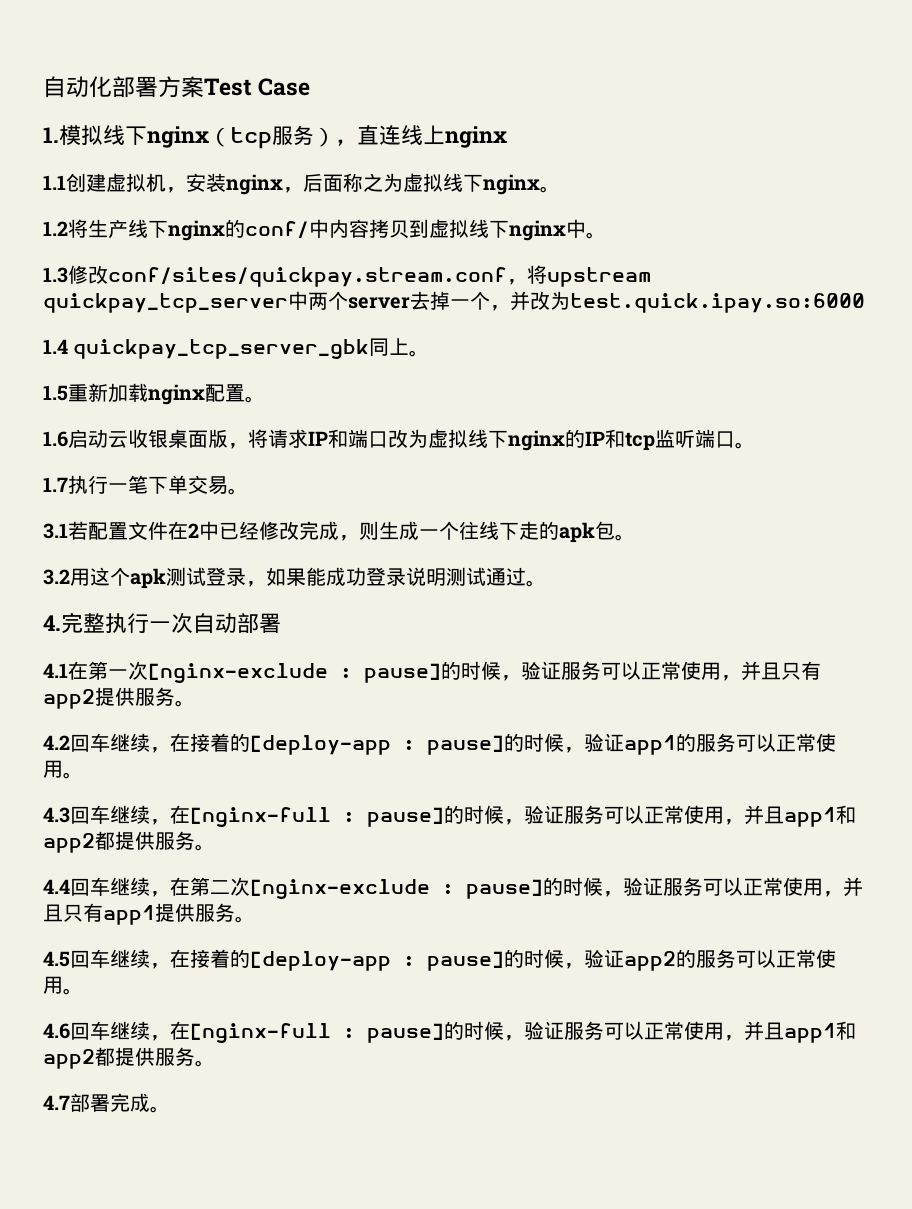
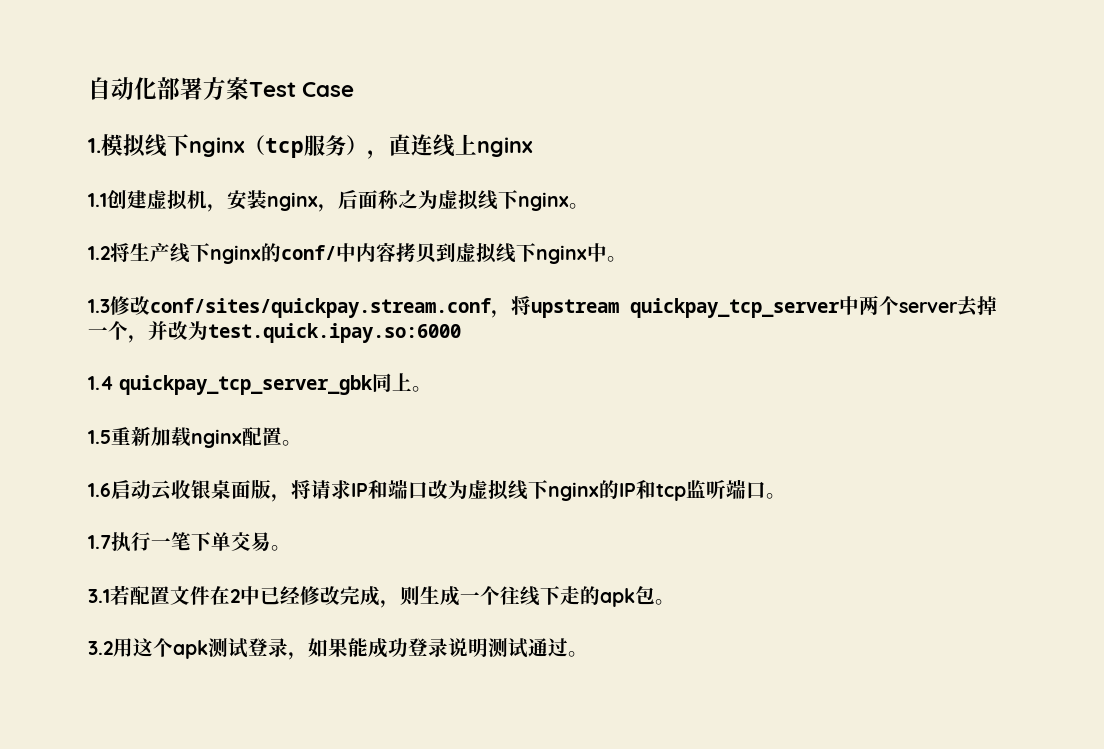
- 4.完整执行一次自动部署
- 4.1在第一次[nginx-exclude : pause]的时候，验证服务可以正常使用，并且只有app2提供服务。
- 4.2回车继续，在接着的[deploy-app : pause]的时候，验证app1的服务可以正常使用。
- 4.3回车继续，在[nginx-full : pause]的时候，验证服务可以正常使用，并且app1和app2都提供服务。
- 4.4回车继续，在第二次[nginx-exclude : pause]的时候，验证服务可以正常使用，并且只有app1提供服务。
- 4.5回车继续，在接着的[deploy-app : pause]的时候，验证app2的服务可以正常使用。
- 4.6回车继续，在[nginx-full : pause]的时候，验证服务可以正常使用，并且app1和app2都提供服务。
- 4.7部署完成。

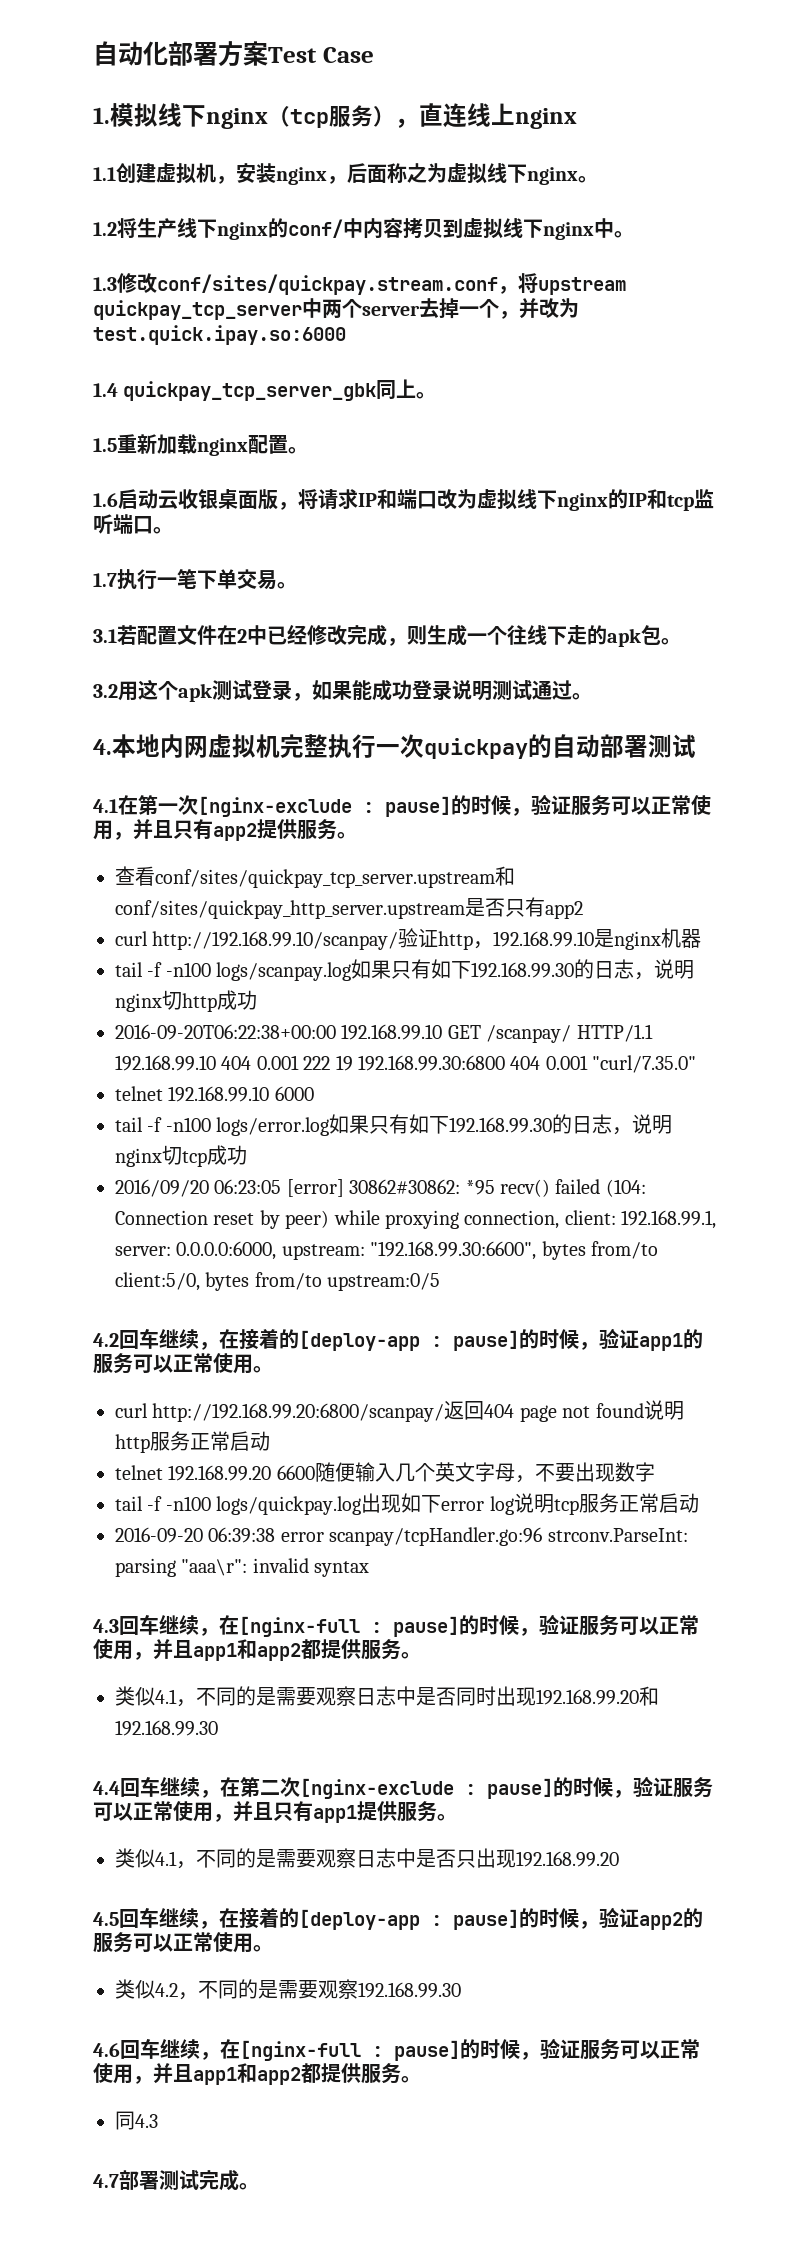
+ 4.本地内网虚拟机完整执行一次quickpay的自动部署测试
+ 4.1在第一次[nginx-exclude : pause]的时候，验证服务可以正常使用，并且只有app2提供服务。
+ 查看conf/sites/quickpay_tcp_server.upstream和conf/sites/quickpay_http_server.upstream是否只有app2
+ curl http://192.168.99.10/scanpay/验证http，192.168.99.10是nginx机器
+ tail -f -n100 logs/scanpay.log如果只有如下192.168.99.30的日志，说明nginx切http成功
+ 2016-09-20T06:22:38+00:00 192.168.99.10 GET /scanpay/ HTTP/1.1 192.168.99.10 404 0.001 222 19 192.168.99.30:6800 404 0.001 "curl/7.35.0"
+ telnet 192.168.99.10 6000
+ tail -f -n100 logs/error.log如果只有如下192.168.99.30的日志，说明nginx切tcp成功
+ 2016/09/20 06:23:05 [error] 30862#30862: *95 recv() failed (104: Connection reset by peer) while proxying connection, client: 192.168.99.1, server: 0.0.0.0:6000, upstream: "192.168.99.30:6600", bytes from/to client:5/0, bytes from/to upstream:0/5
+ 4.2回车继续，在接着的[deploy-app : pause]的时候，验证app1的服务可以正常使用。
+ curl http://192.168.99.20:6800/scanpay/返回404 page not found说明http服务正常启动
+ telnet 192.168.99.20 6600随便输入几个英文字母，不要出现数字
+ tail -f -n100 logs/quickpay.log出现如下error log说明tcp服务正常启动
+ 2016-09-20 06:39:38 error scanpay/tcpHandler.go:96 strconv.ParseInt: parsing "aaa\r": invalid syntax
+ 4.3回车继续，在[nginx-full : pause]的时候，验证服务可以正常使用，并且app1和app2都提供服务。
+ 类似4.1，不同的是需要观察日志中是否同时出现192.168.99.20和192.168.99.30
+ 4.4回车继续，在第二次[nginx-exclude : pause]的时候，验证服务可以正常使用，并且只有app1提供服务。
+ 类似4.1，不同的是需要观察日志中是否只出现192.168.99.20
+ 4.5回车继续，在接着的[deploy-app : pause]的时候，验证app2的服务可以正常使用。
+ 类似4.2，不同的是需要观察192.168.99.30
+ 4.6回车继续，在[nginx-full : pause]的时候，验证服务可以正常使用，并且app1和app2都提供服务。
+ 同4.3
+ 4.7部署测试完成。

